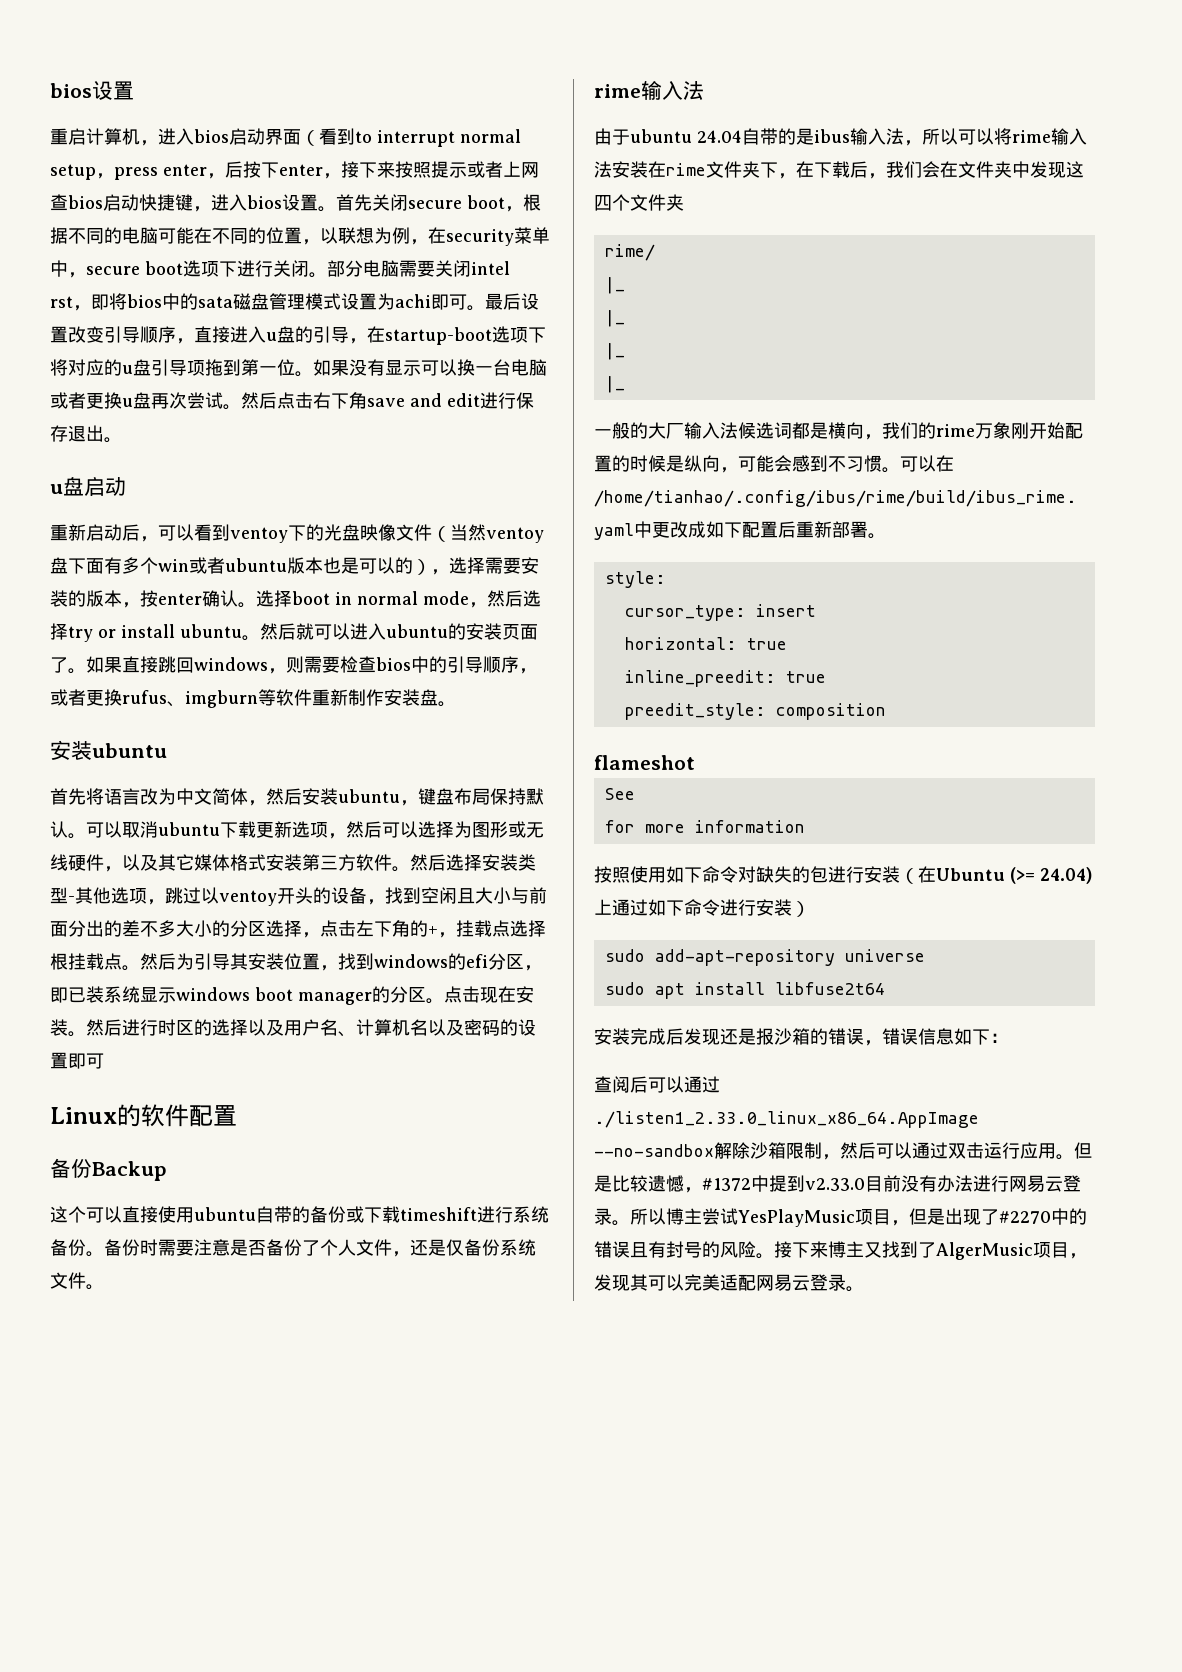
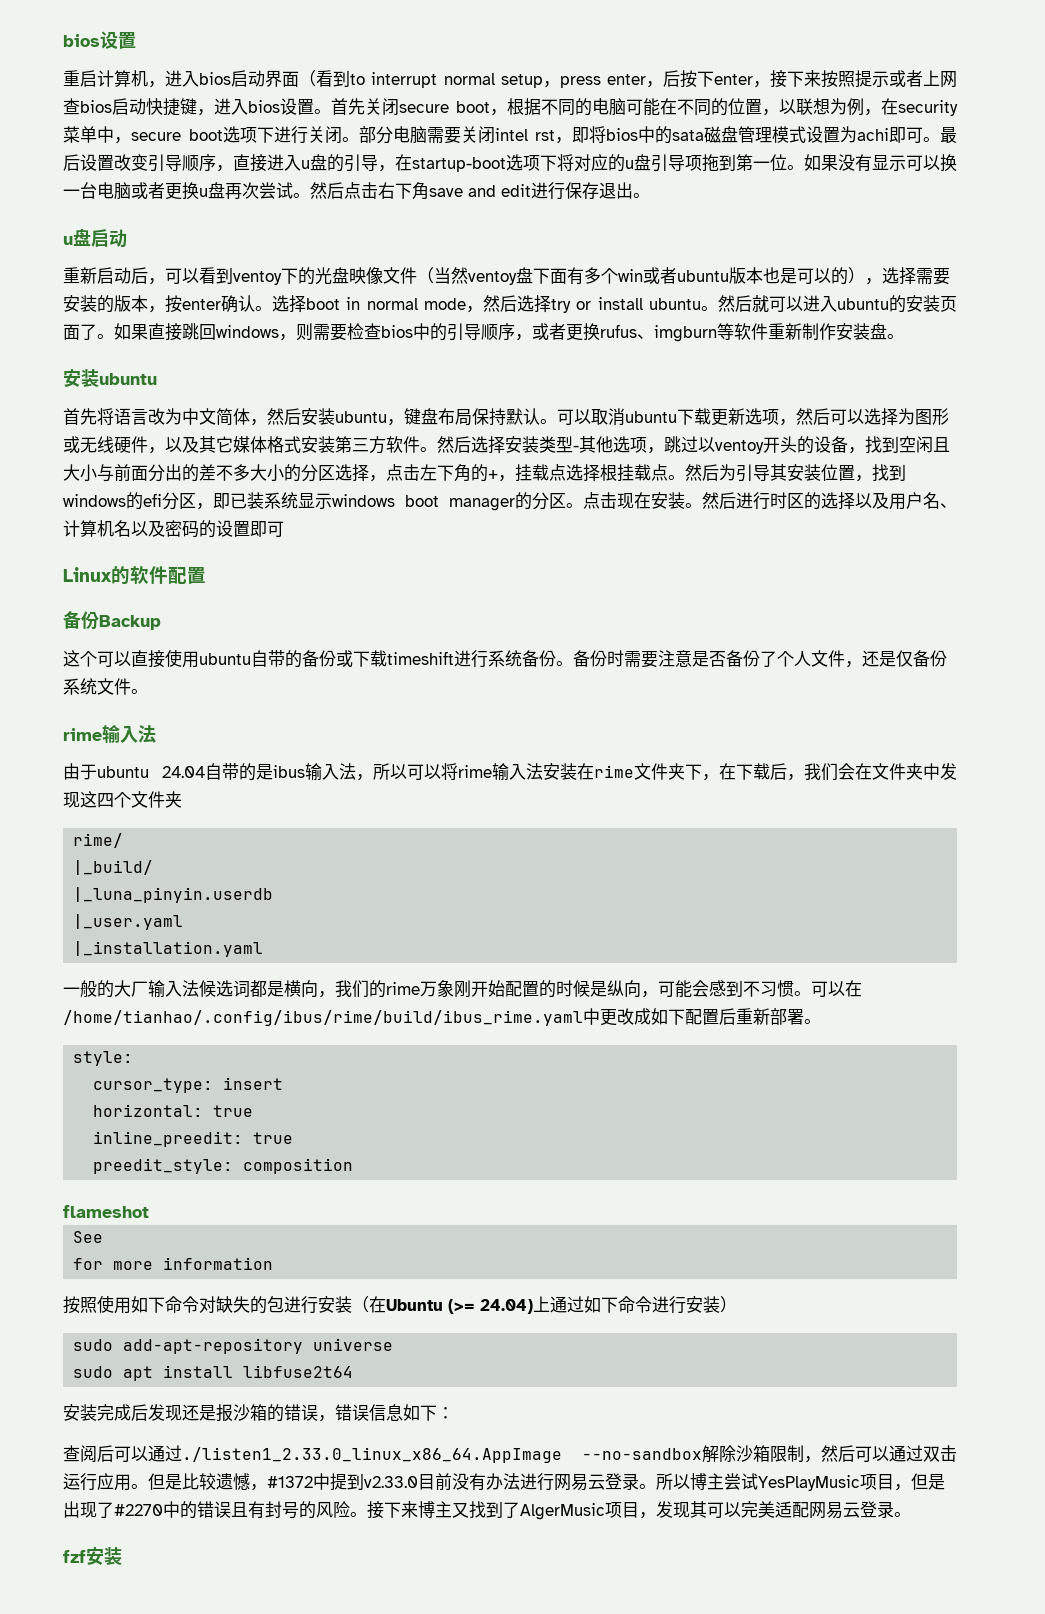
  rime/
- |_
- |_
- |_
- |_
+ |_build/
+ |_luna_pinyin.userdb
+ |_user.yaml
+ |_installation.yaml
+ fzf安装

